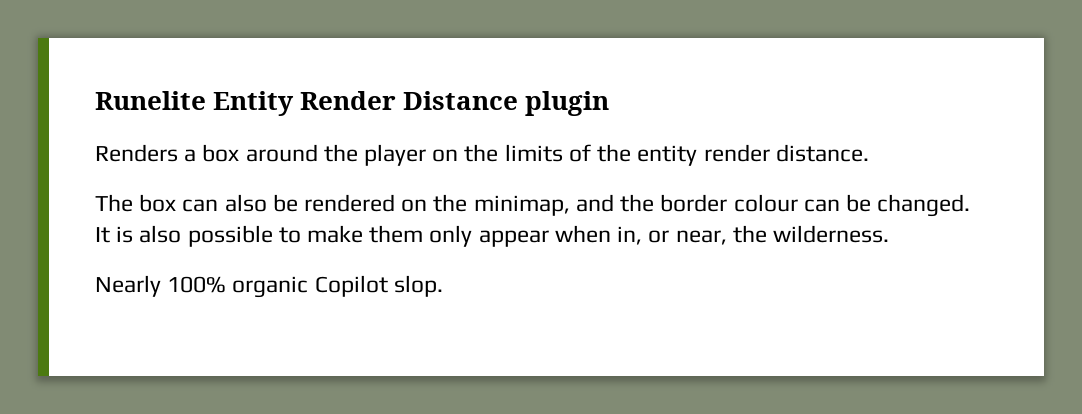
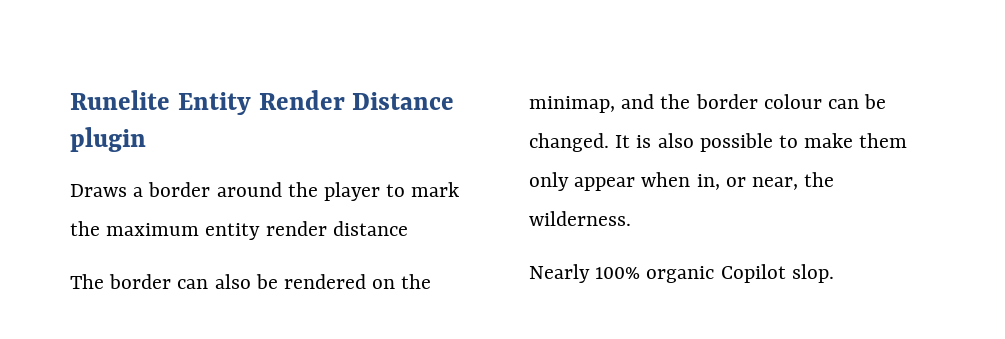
- Renders a box around the player on the limits of the entity render distance.
+ Draws a border around the player to mark the maximum entity render distance
- The box can also be rendered on the minimap, and the border colour can be changed.
+ The border can also be rendered on the minimap, and the border colour can be changed.

